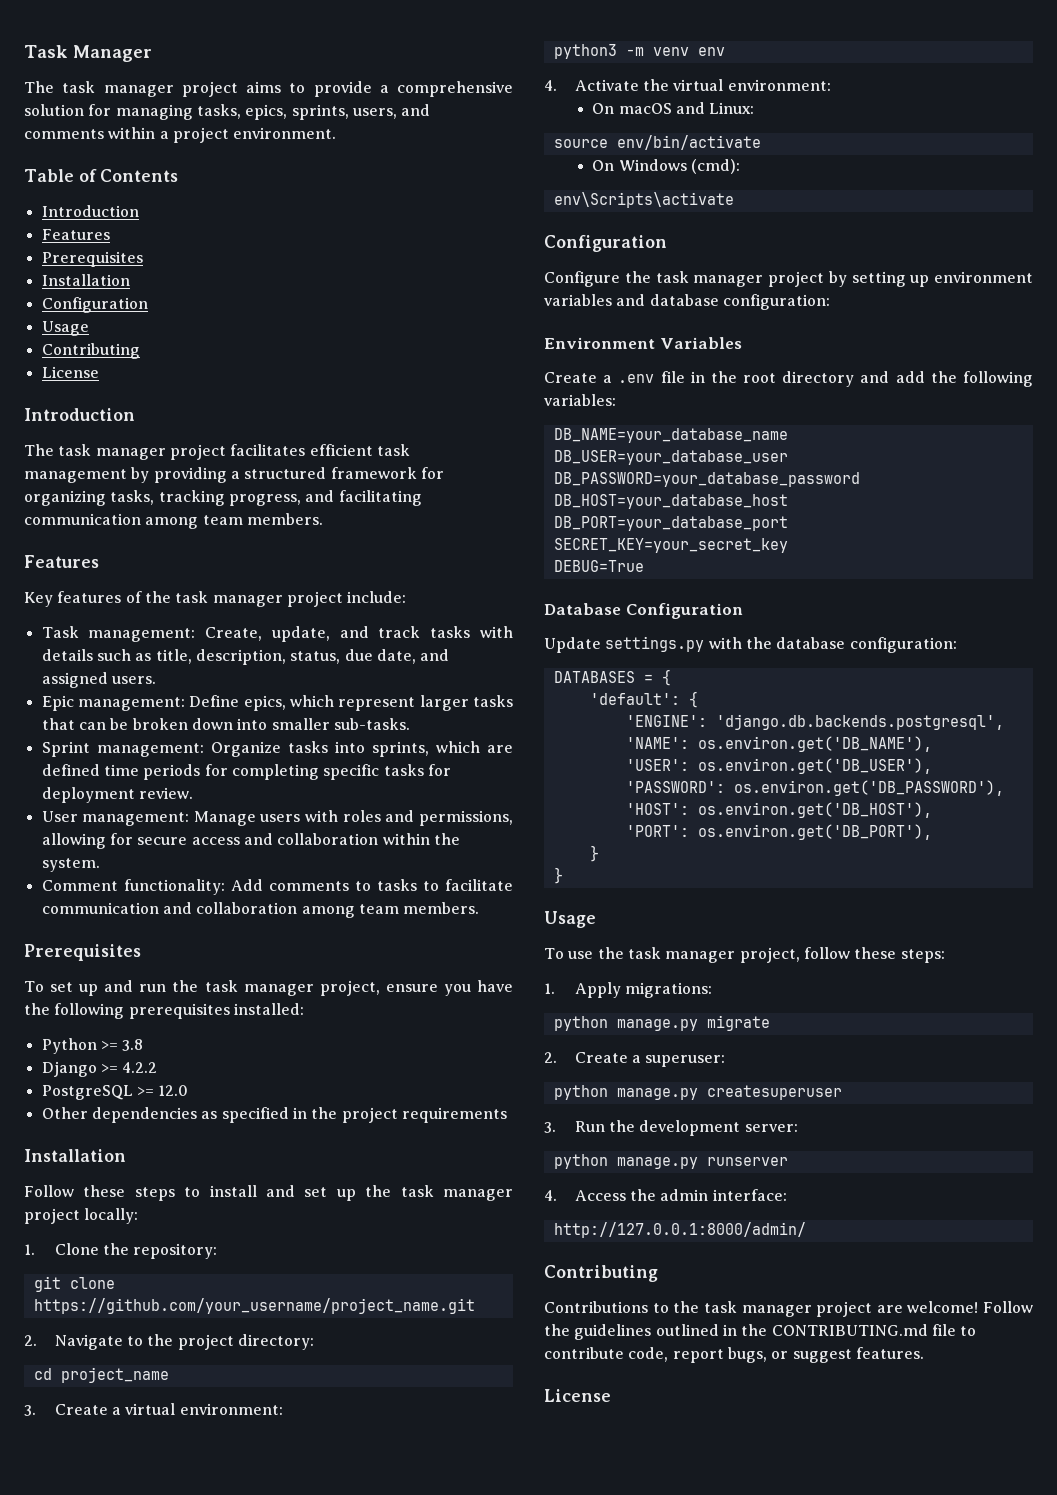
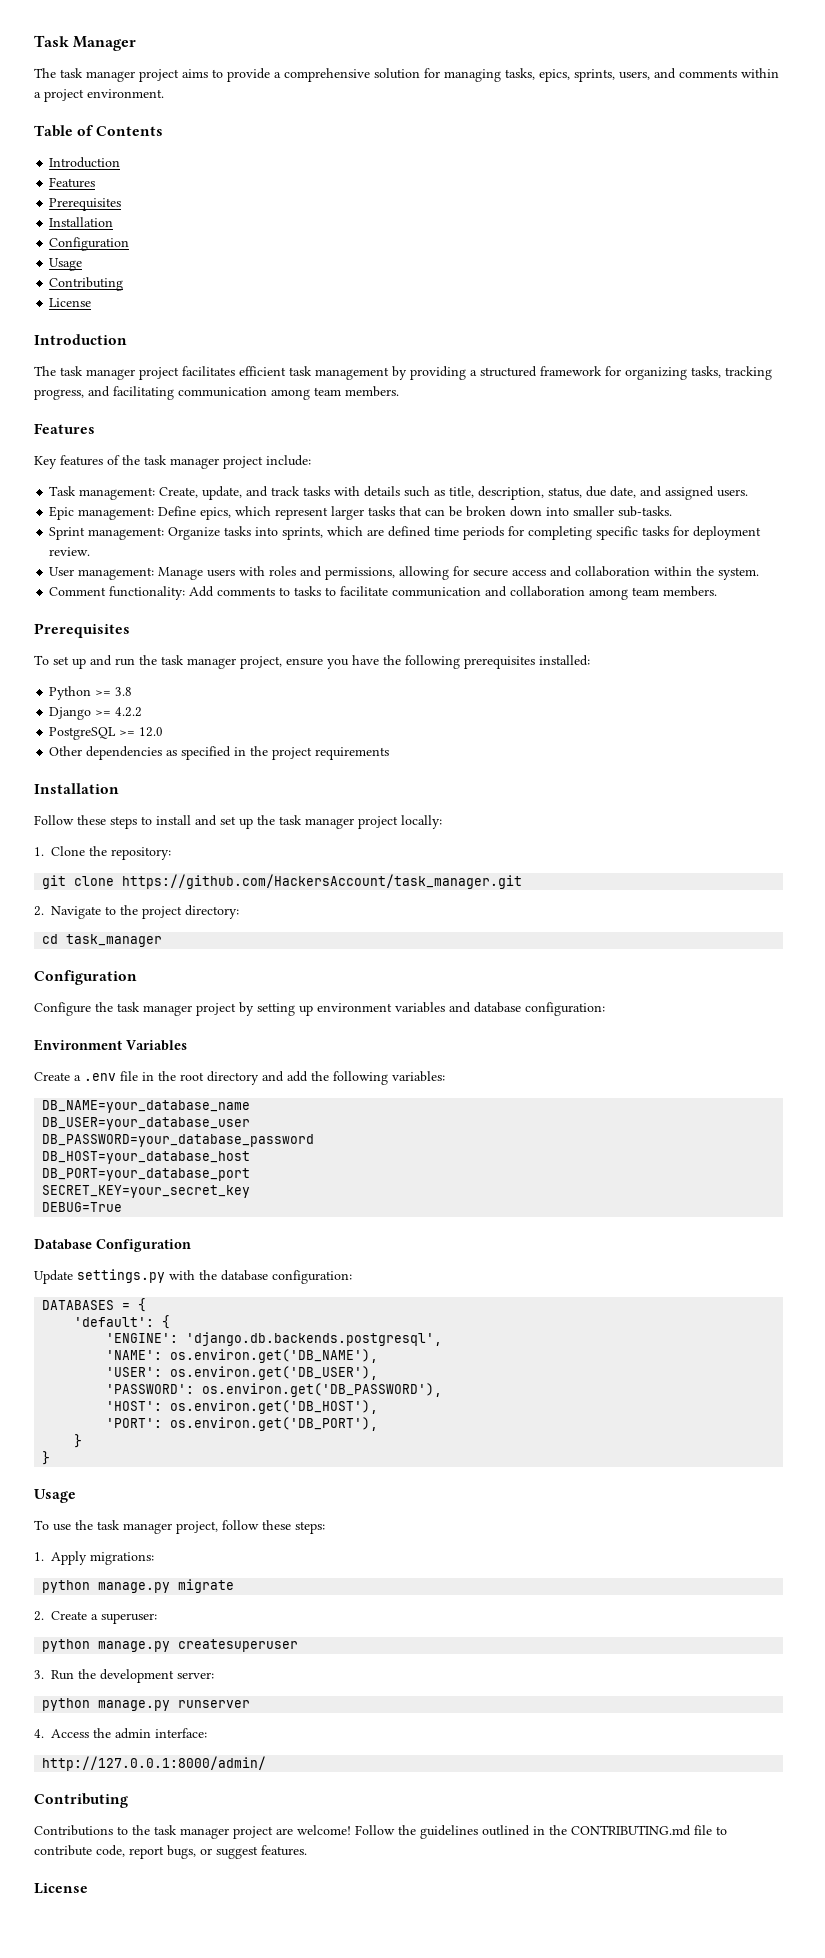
- git clone https://github.com/your_username/project_name.git
+ git clone https://github.com/HackersAccount/task_manager.git
- cd project_name
- 3. Create a virtual environment:
- python3 -m venv env
- 4. Activate the virtual environment:
- On macOS and Linux:
- source env/bin/activate
- On Windows (cmd):
- env\Scripts\activate
+ cd task_manager

